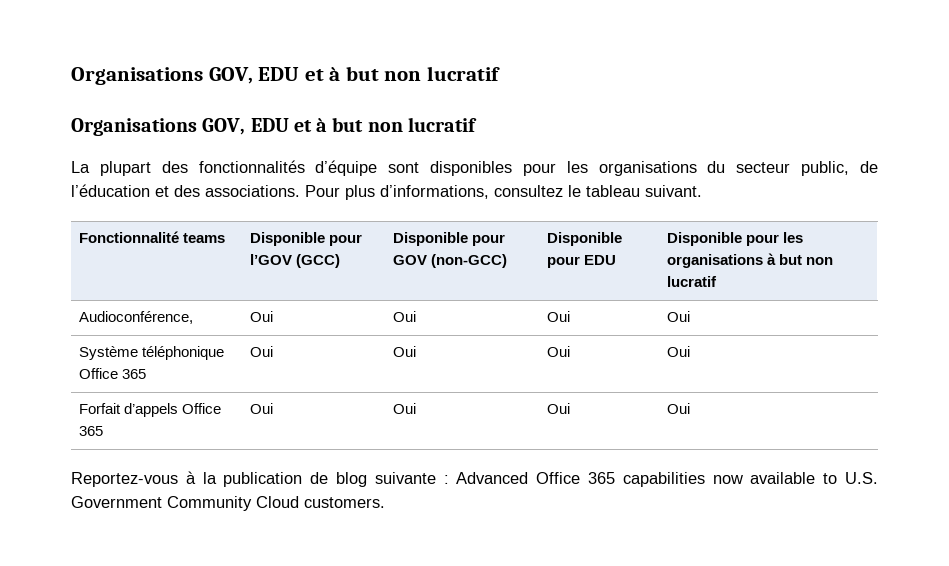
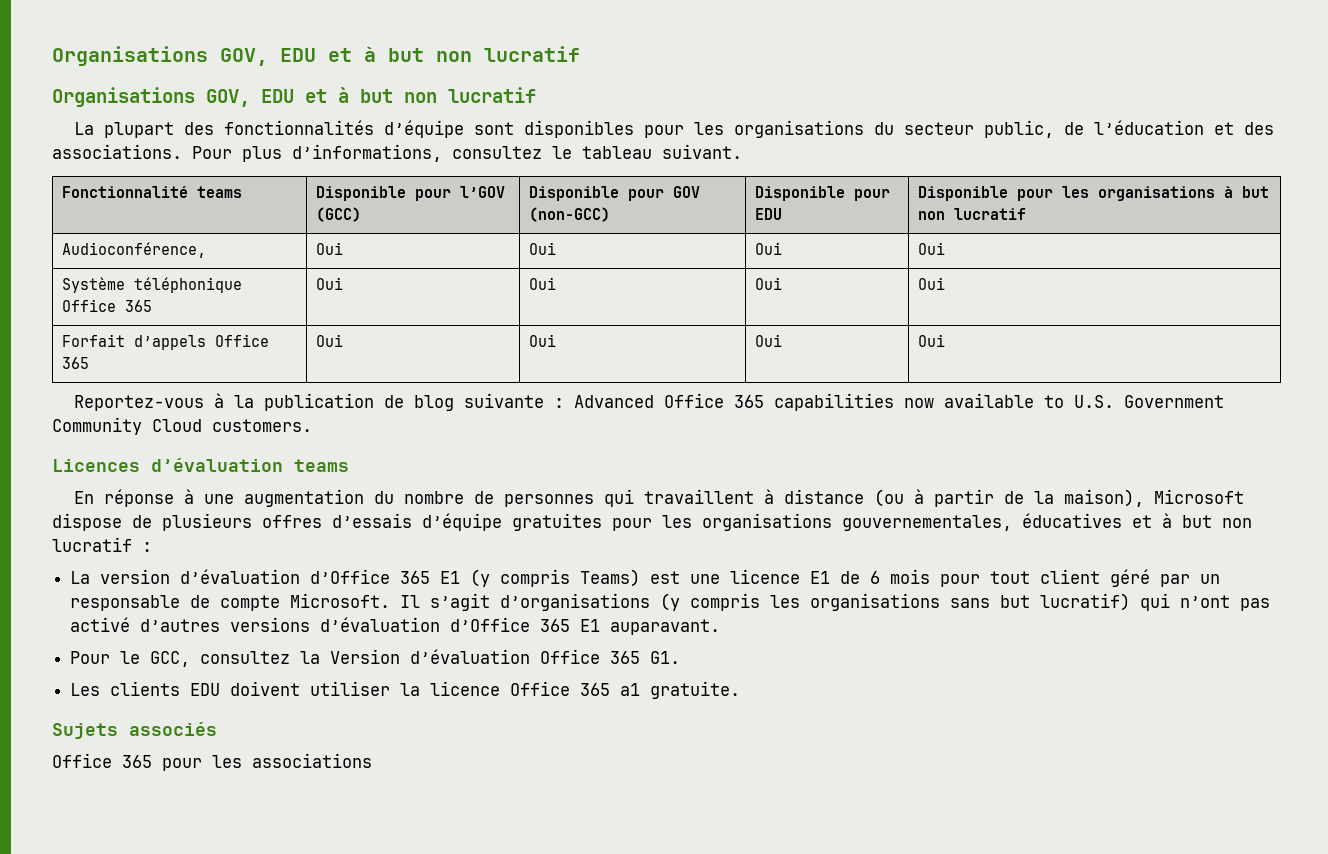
+ Licences d’évaluation teams
+ En réponse à une augmentation du nombre de personnes qui travaillent à distance (ou à partir de la maison), Microsoft dispose de plusieurs offres d’essais d’équipe gratuites pour les organisations gouvernementales, éducatives et à but non lucratif :
+ La version d’évaluation d’Office 365 E1 (y compris Teams) est une licence E1 de 6 mois pour tout client géré par un responsable de compte Microsoft. Il s’agit d’organisations (y compris les organisations sans but lucratif) qui n’ont pas activé d’autres versions d’évaluation d’Office 365 E1 auparavant.
+ Pour le GCC, consultez la Version d’évaluation Office 365 G1.
+ Les clients EDU doivent utiliser la licence Office 365 a1 gratuite.
+ Sujets associés
+ Office 365 pour les associations

